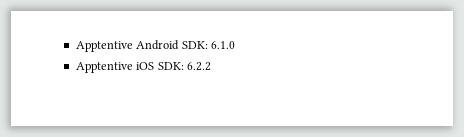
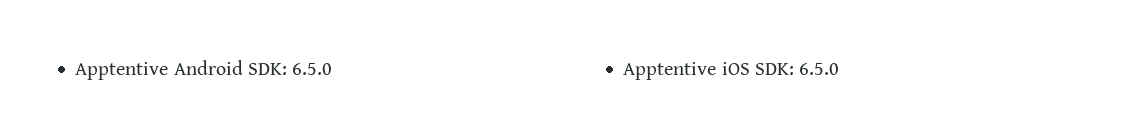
- Apptentive Android SDK: 6.1.0
+ Apptentive Android SDK: 6.5.0
- Apptentive iOS SDK: 6.2.2
+ Apptentive iOS SDK: 6.5.0

